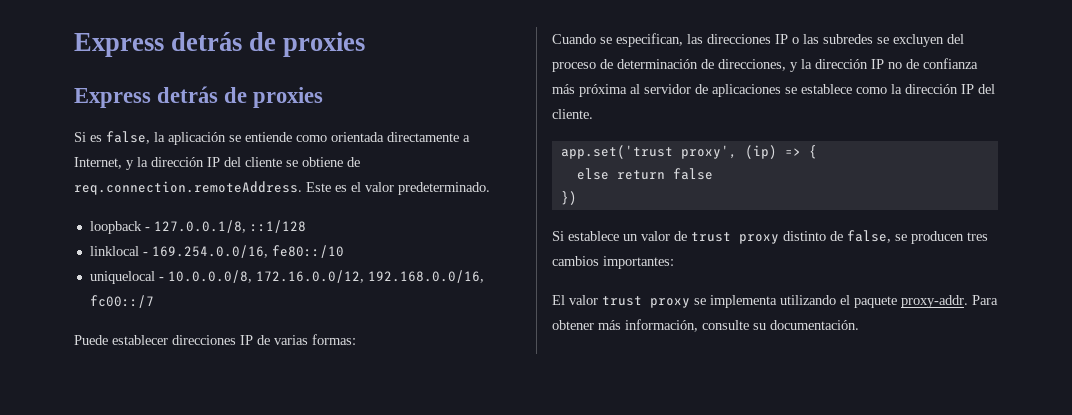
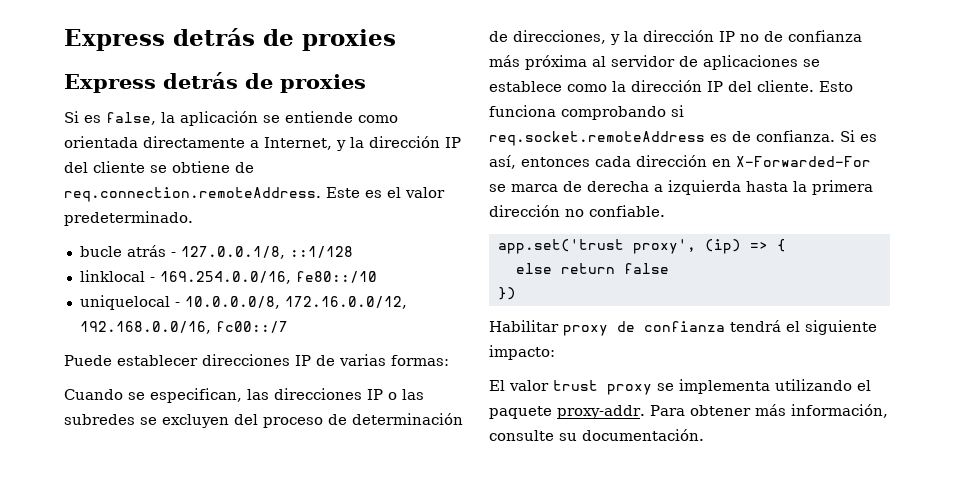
- loopback - 127.0.0.1/8, ::1/128
+ bucle atrás - 127.0.0.1/8, ::1/128
+ Esto funciona comprobando si req.socket.remoteAddress es de confianza. Si es así, entonces cada dirección en X-Forwarded-For se marca de derecha a izquierda hasta la primera dirección no confiable.
- Si establece un valor de trust proxy distinto de false, se producen tres cambios importantes:
+ Habilitar proxy de confianza tendrá el siguiente impacto:

